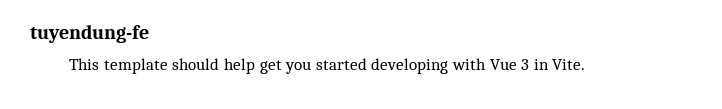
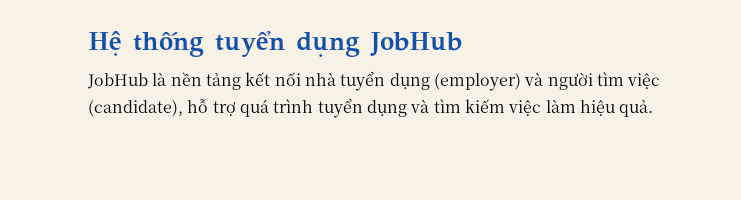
- tuyendung-fe
- This template should help get you started developing with Vue 3 in Vite.
+ Hệ thống tuyển dụng JobHub
+ JobHub là nền tảng kết nối nhà tuyển dụng (employer) và người tìm việc (candidate), hỗ trợ quá trình tuyển dụng và tìm kiếm việc làm hiệu quả.

